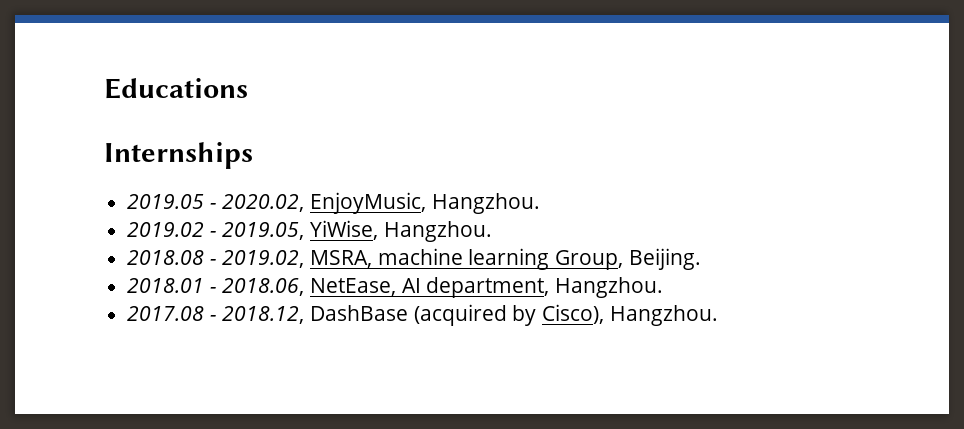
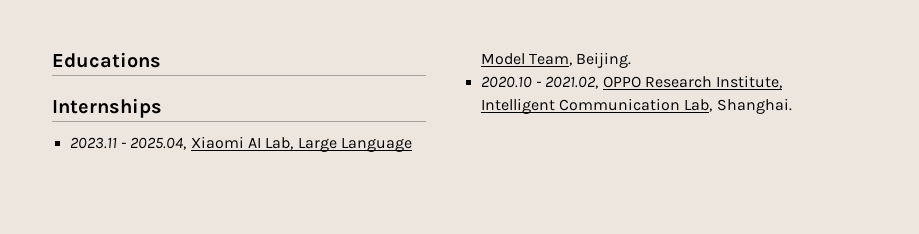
- 2019.05 - 2020.02, EnjoyMusic, Hangzhou.
- 2019.02 - 2019.05, YiWise, Hangzhou.
- 2018.08 - 2019.02, MSRA, machine learning Group, Beijing.
- 2018.01 - 2018.06, NetEase, AI department, Hangzhou.
- 2017.08 - 2018.12, DashBase (acquired by Cisco), Hangzhou.
+ 2023.11 - 2025.04, Xiaomi AI Lab, Large Language Model Team, Beijing.
+ 2020.10 - 2021.02, OPPO Research Institute, Intelligent Communication Lab, Shanghai.

